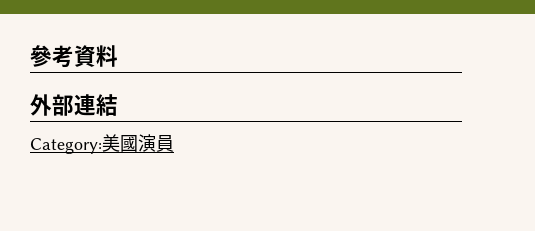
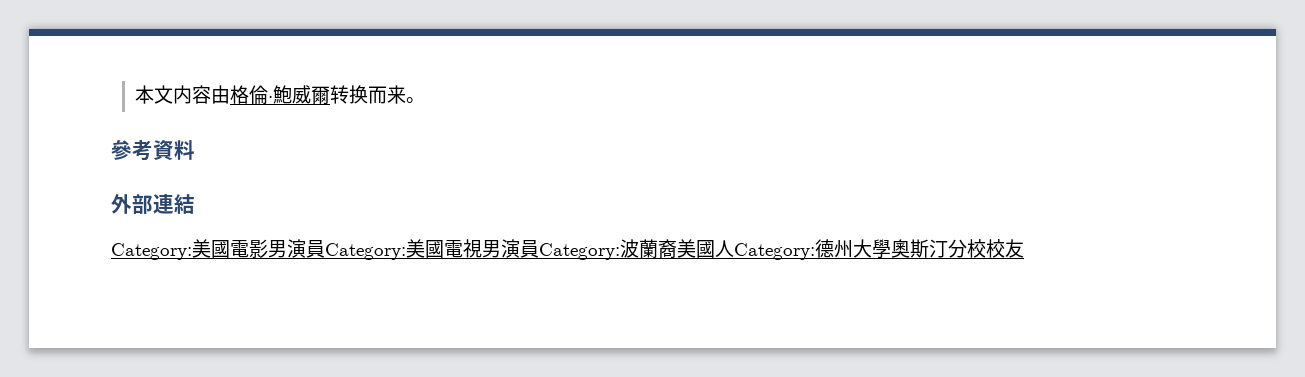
+ 本文内容由格倫·鮑威爾转换而来。
- Category:美國演員
+ Category:美國電影男演員Category:美國電視男演員Category:波蘭裔美國人Category:德州大學奧斯汀分校校友

